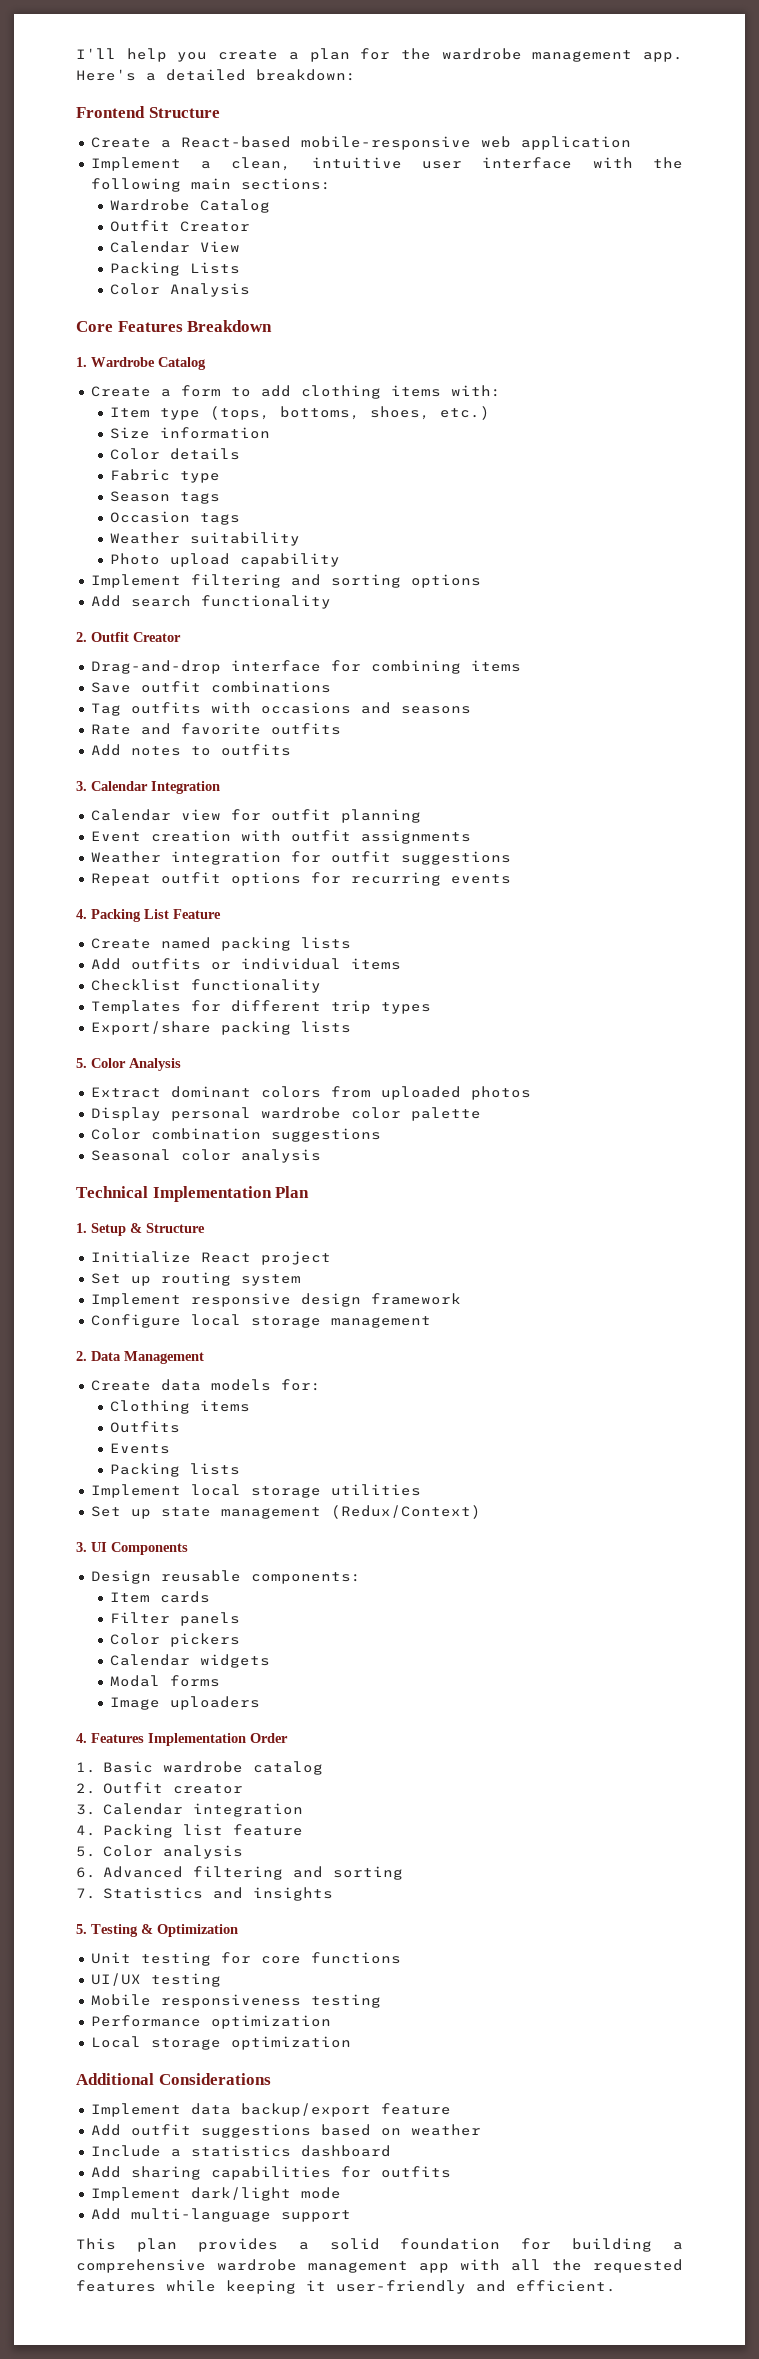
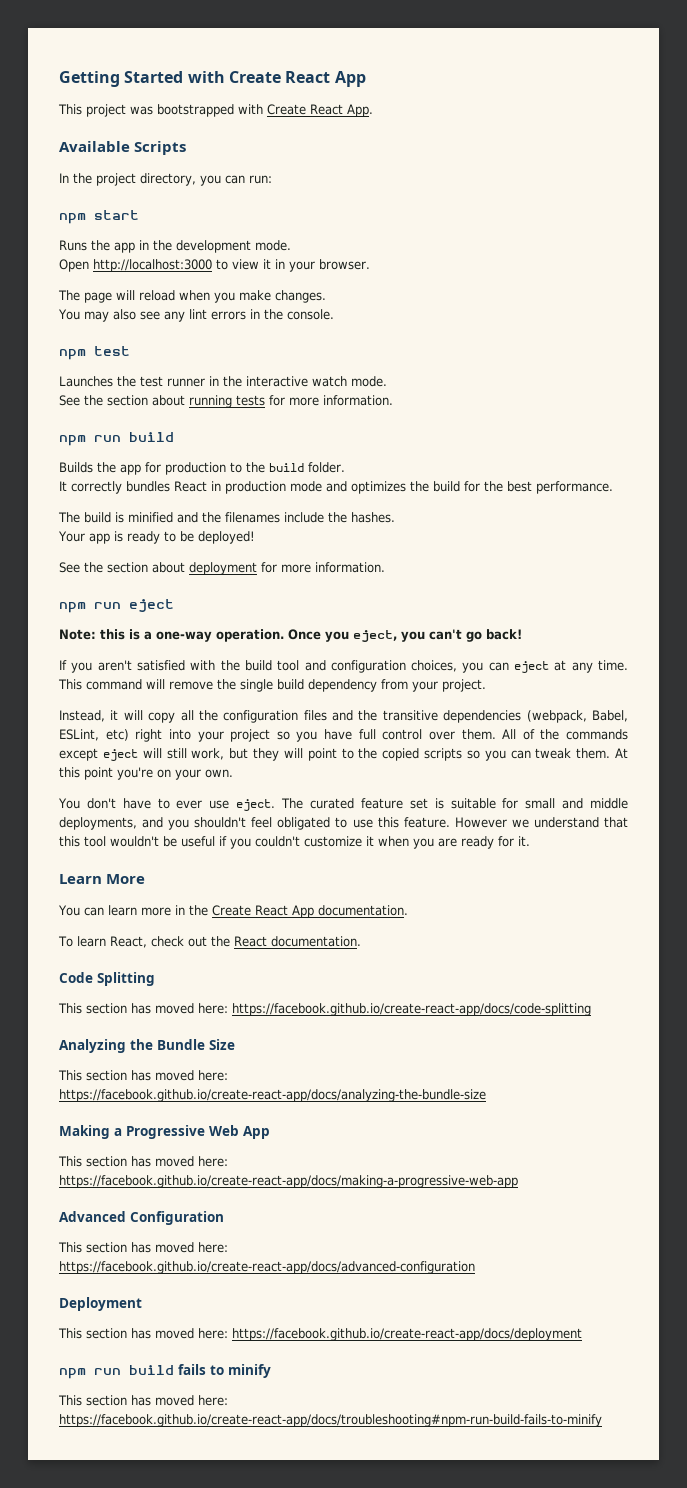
- I'll help you create a plan for the wardrobe management app. Here's a detailed breakdown:
- Frontend Structure
- Create a React-based mobile-responsive web application
- Implement a clean, intuitive user interface with the following main sections:
- Wardrobe Catalog
- Outfit Creator
- Calendar View
- Packing Lists
- Color Analysis
- Core Features Breakdown
- 1. Wardrobe Catalog
- Create a form to add clothing items with:
- Item type (tops, bottoms, shoes, etc.)
- Size information
- Color details
- Fabric type
- Season tags
- Occasion tags
- Weather suitability
- Photo upload capability
- Implement filtering and sorting options
- Add search functionality
- 2. Outfit Creator
- Drag-and-drop interface for combining items
- Save outfit combinations
- Tag outfits with occasions and seasons
- Rate and favorite outfits
- Add notes to outfits
- 3. Calendar Integration
- Calendar view for outfit planning
- Event creation with outfit assignments
- Weather integration for outfit suggestions
- Repeat outfit options for recurring events
- 4. Packing List Feature
- Create named packing lists
- Add outfits or individual items
- Checklist functionality
- Templates for different trip types
- Export/share packing lists
- 5. Color Analysis
- Extract dominant colors from uploaded photos
- Display personal wardrobe color palette
- Color combination suggestions
- Seasonal color analysis
- Technical Implementation Plan
- 1. Setup & Structure
- Initialize React project
- Set up routing system
- Implement responsive design framework
- Configure local storage management
- 2. Data Management
- Create data models for:
- Clothing items
- Outfits
- Events
- Packing lists
- Implement local storage utilities
- Set up state management (Redux/Context)
- 3. UI Components
- Design reusable components:
- Item cards
- Filter panels
- Color pickers
- Calendar widgets
- Modal forms
- Image uploaders
- 4. Features Implementation Order
- 1. Basic wardrobe catalog
- 2. Outfit creator
- 3. Calendar integration
- 4. Packing list feature
- 5. Color analysis
- 6. Advanced filtering and sorting
- 7. Statistics and insights
- 5. Testing & Optimization
- Unit testing for core functions
- UI/UX testing
- Mobile responsiveness testing
- Performance optimization
- Local storage optimization
- Additional Considerations
- Implement data backup/export feature
- Add outfit suggestions based on weather
- Include a statistics dashboard
- Add sharing capabilities for outfits
- Implement dark/light mode
- Add multi-language support
- This plan provides a solid foundation for building a comprehensive wardrobe management app with all the requested features while keeping it user-friendly and efficient.
+ Getting Started with Create React App
+ This project was bootstrapped with Create React App.
+ Available Scripts
+ In the project directory, you can run:
+ npm start
+ Runs the app in the development mode.
+ Open http://localhost:3000 to view it in your browser.
+ The page will reload when you make changes.
+ You may also see any lint errors in the console.
+ npm test
+ Launches the test runner in the interactive watch mode.
+ See the section about running tests for more information.
+ npm run build
+ Builds the app for production to the build folder.
+ It correctly bundles React in production mode and optimizes the build for the best performance.
+ The build is minified and the filenames include the hashes.
+ Your app is ready to be deployed!
+ See the section about deployment for more information.
+ npm run eject
+ Note: this is a one-way operation. Once you eject, you can't go back!
+ If you aren't satisfied with the build tool and configuration choices, you can eject at any time. This command will remove the single build dependency from your project.
+ Instead, it will copy all the configuration files and the transitive dependencies (webpack, Babel, ESLint, etc) right into your project so you have full control over them. All of the commands except eject will still work, but they will point to the copied scripts so you can tweak them. At this point you're on your own.
+ You don't have to ever use eject. The curated feature set is suitable for small and middle deployments, and you shouldn't feel obligated to use this feature. However we understand that this tool wouldn't be useful if you couldn't customize it when you are ready for it.
+ Learn More
+ You can learn more in the Create React App documentation.
+ To learn React, check out the React documentation.
+ Code Splitting
+ This section has moved here: https://facebook.github.io/create-react-app/docs/code-splitting
+ Analyzing the Bundle Size
+ This section has moved here: https://facebook.github.io/create-react-app/docs/analyzing-the-bundle-size
+ Making a Progressive Web App
+ This section has moved here: https://facebook.github.io/create-react-app/docs/making-a-progressive-web-app
+ Advanced Configuration
+ This section has moved here: https://facebook.github.io/create-react-app/docs/advanced-configuration
+ Deployment
+ This section has moved here: https://facebook.github.io/create-react-app/docs/deployment
+ npm run build fails to minify
+ This section has moved here: https://facebook.github.io/create-react-app/docs/troubleshooting#npm-run-build-fails-to-minify

